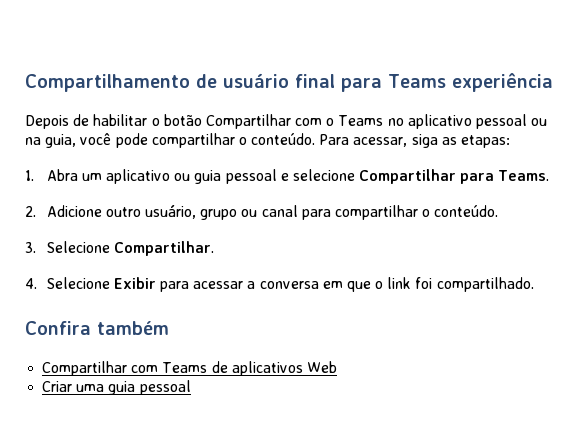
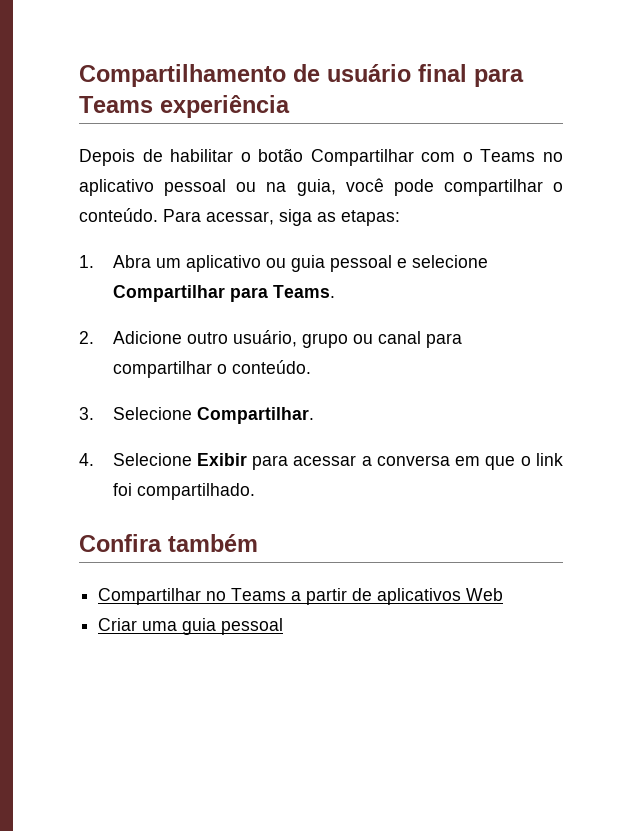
- Compartilhar com Teams de aplicativos Web
+ Compartilhar no Teams a partir de aplicativos Web

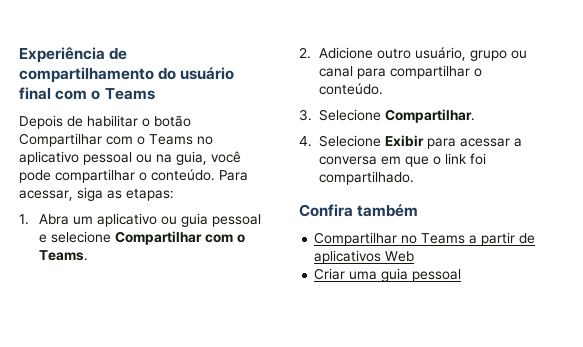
- Compartilhamento de usuário final para Teams experiência
+ Experiência de compartilhamento do usuário final com o Teams
- 1. Abra um aplicativo ou guia pessoal e selecione Compartilhar para Teams.
+ 1. Abra um aplicativo ou guia pessoal e selecione Compartilhar com o Teams.

